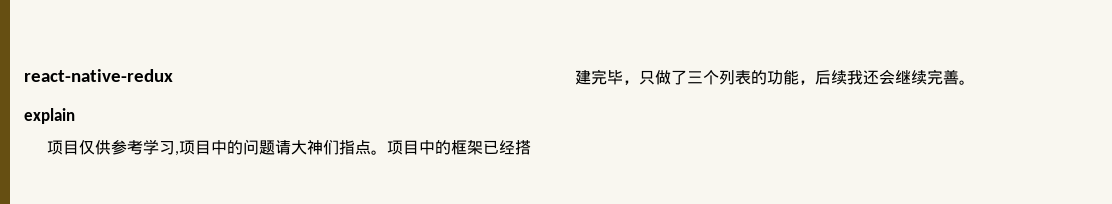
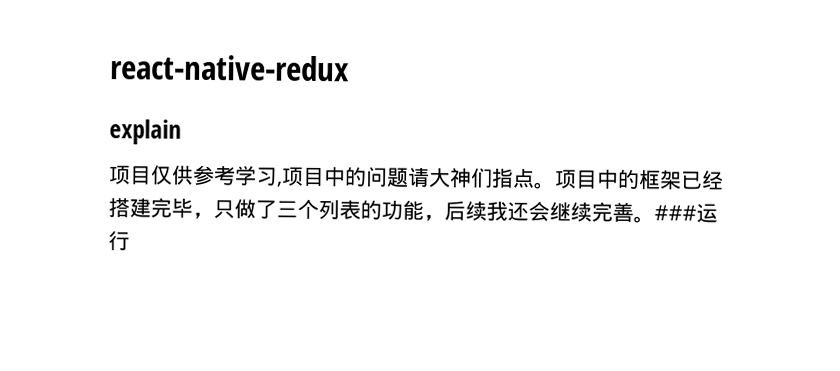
+ ###运行

